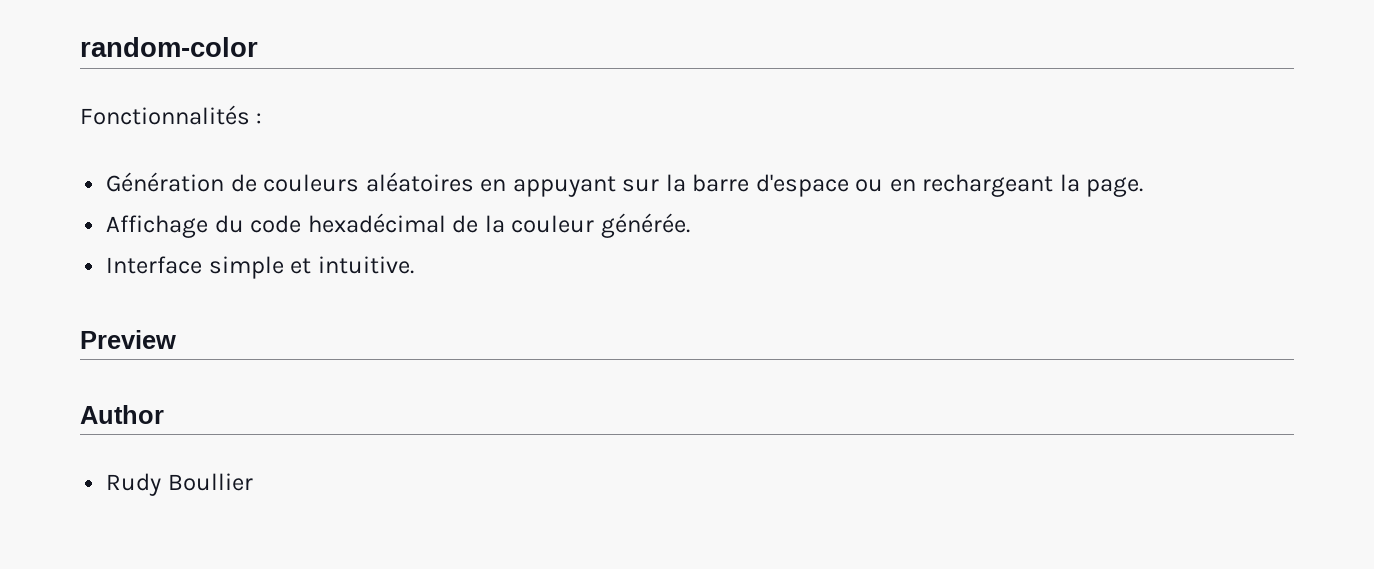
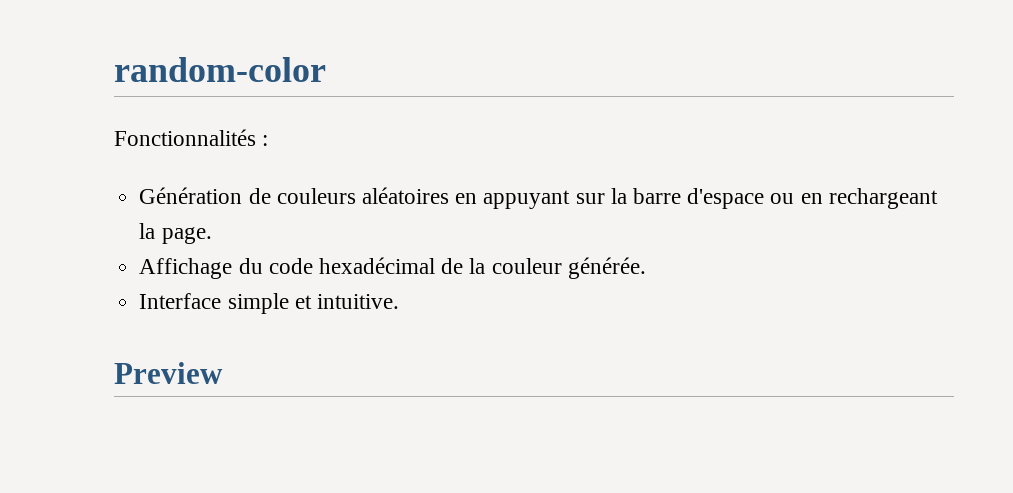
- Author
- Rudy Boullier

